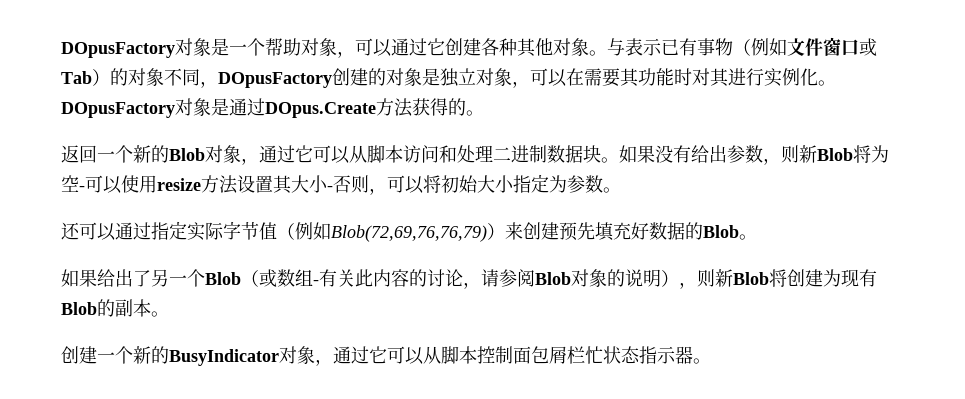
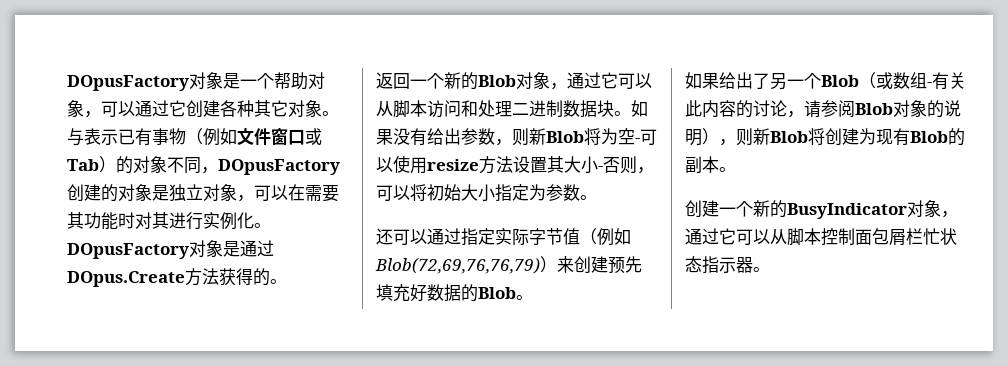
- DOpusFactory对象是一个帮助对象，可以通过它创建各种其他对象。
+ DOpusFactory对象是一个帮助对象，可以通过它创建各种其它对象。

